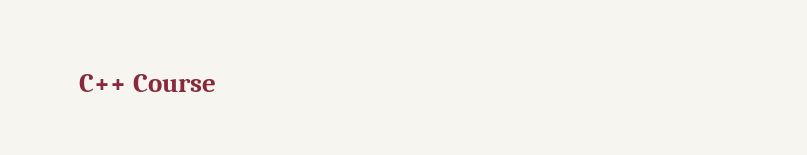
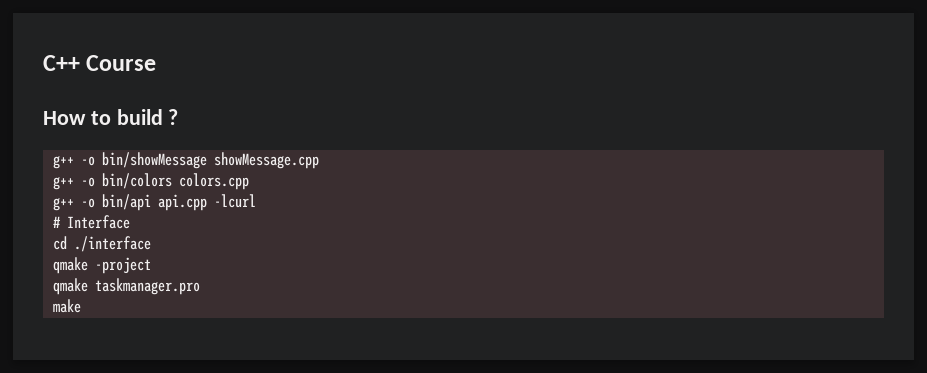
+ How to build ?
+ g++ -o bin/showMessage showMessage.cpp
+ g++ -o bin/colors colors.cpp
+ g++ -o bin/api api.cpp -lcurl
+ # Interface
+ cd ./interface
+ qmake -project
+ qmake taskmanager.pro
+ make

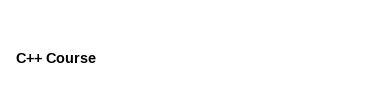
- How to build ?
- g++ -o bin/showMessage showMessage.cpp
- g++ -o bin/colors colors.cpp
- g++ -o bin/api api.cpp -lcurl
- # Interface
- cd ./interface
- qmake -project
- qmake taskmanager.pro
- make

